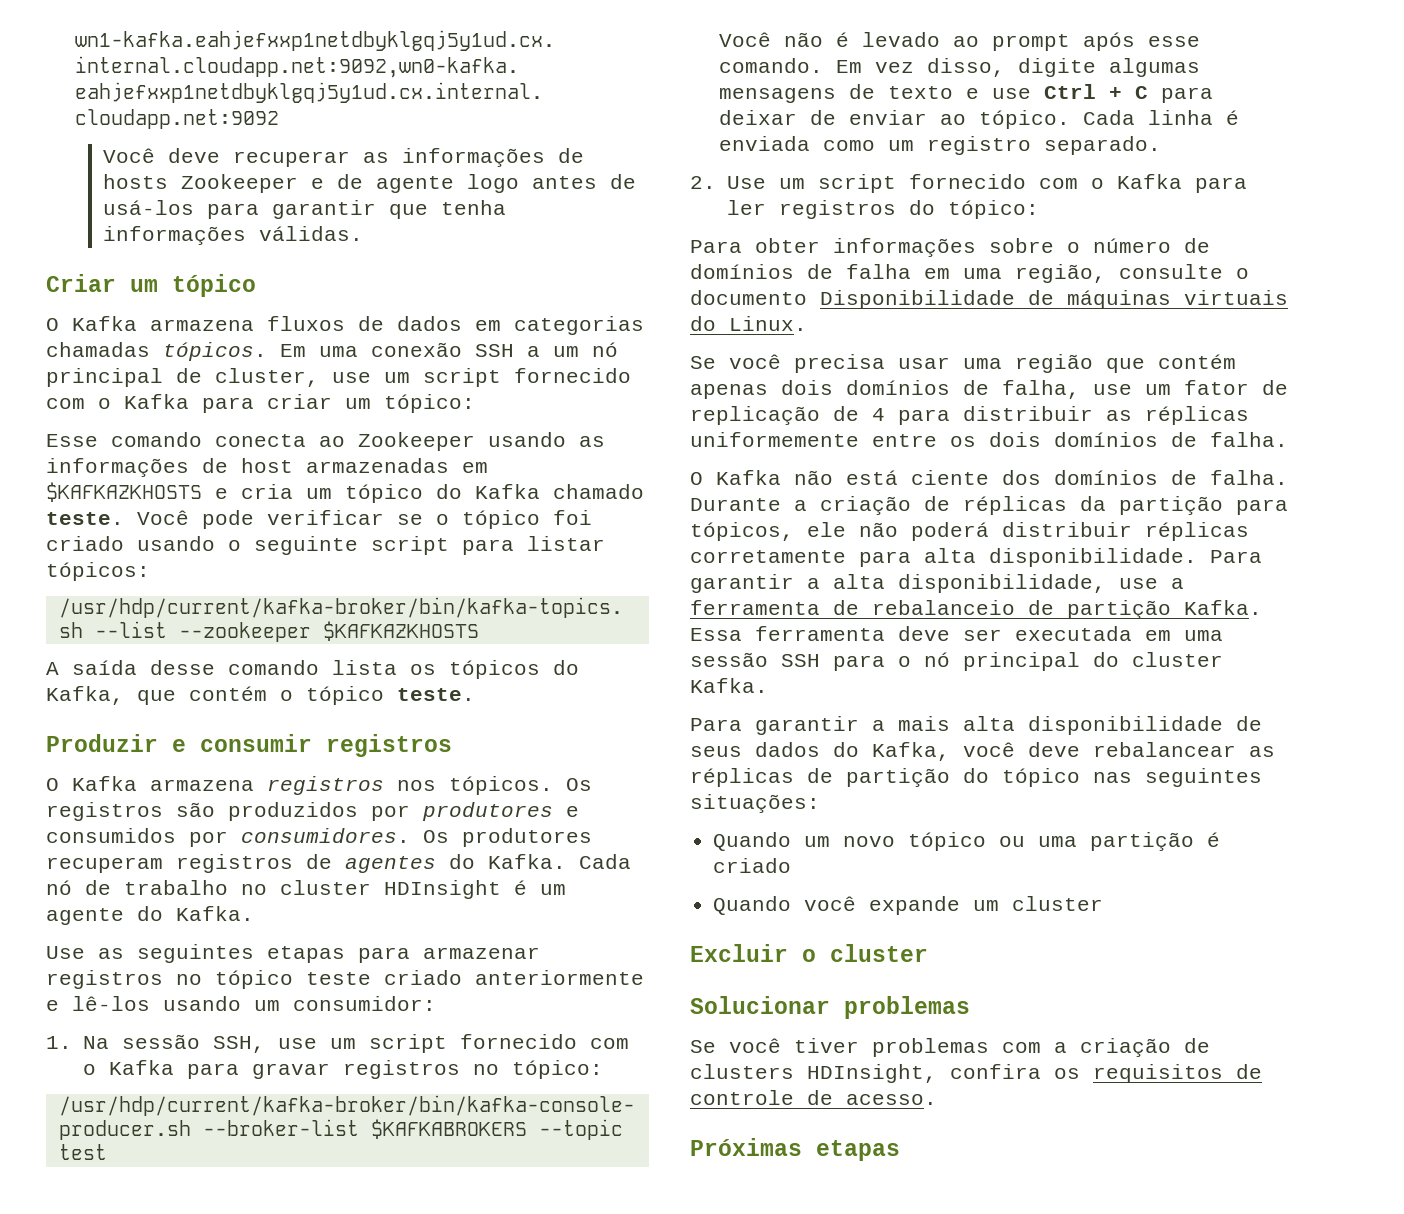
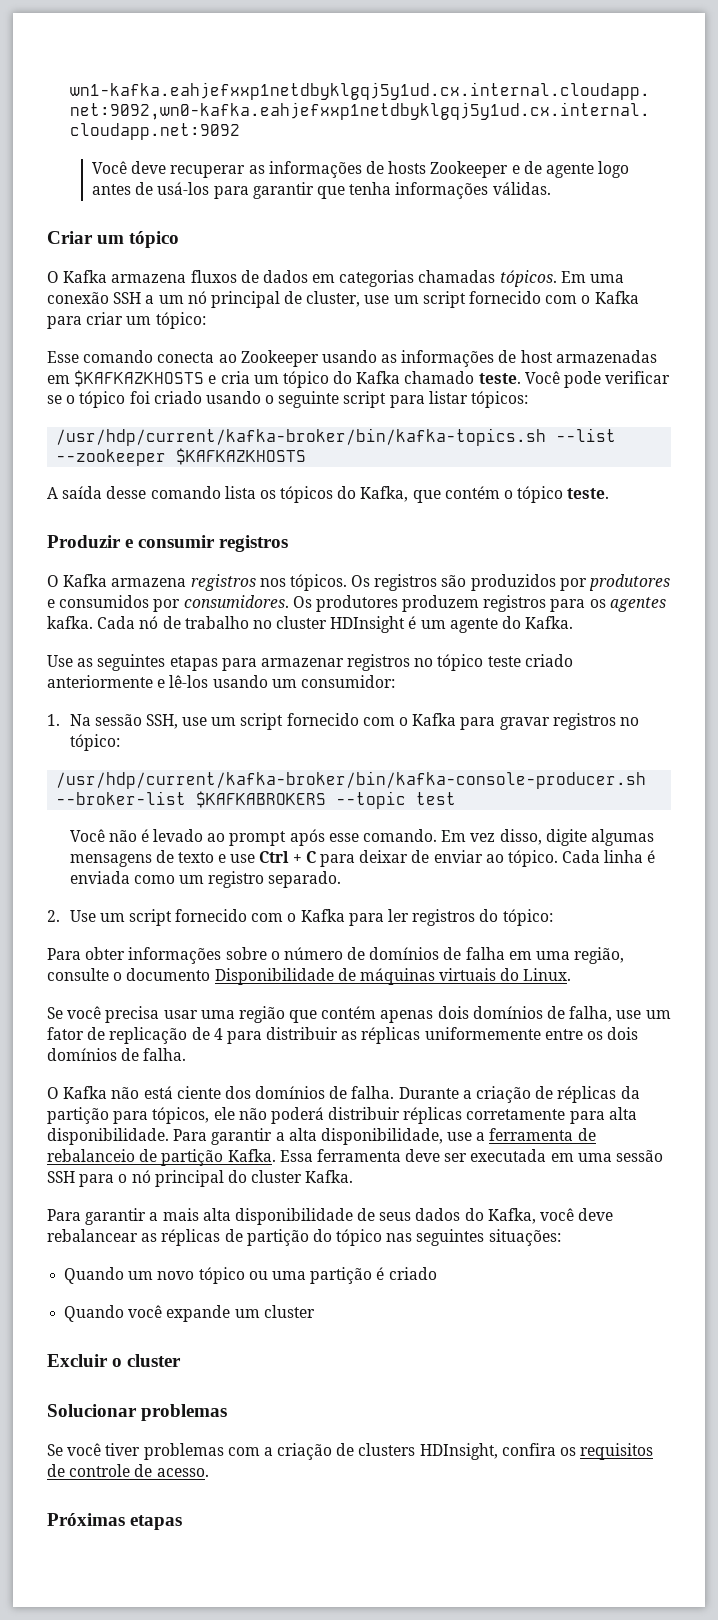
- Os produtores recuperam registros de agentes do Kafka.
+ Os produtores produzem registros para os agentes kafka.

